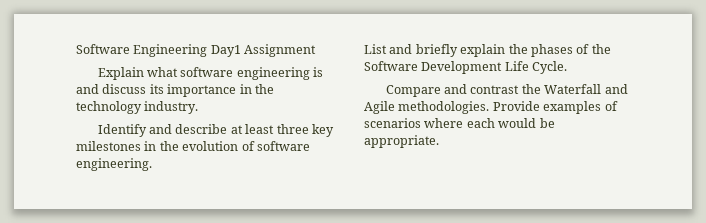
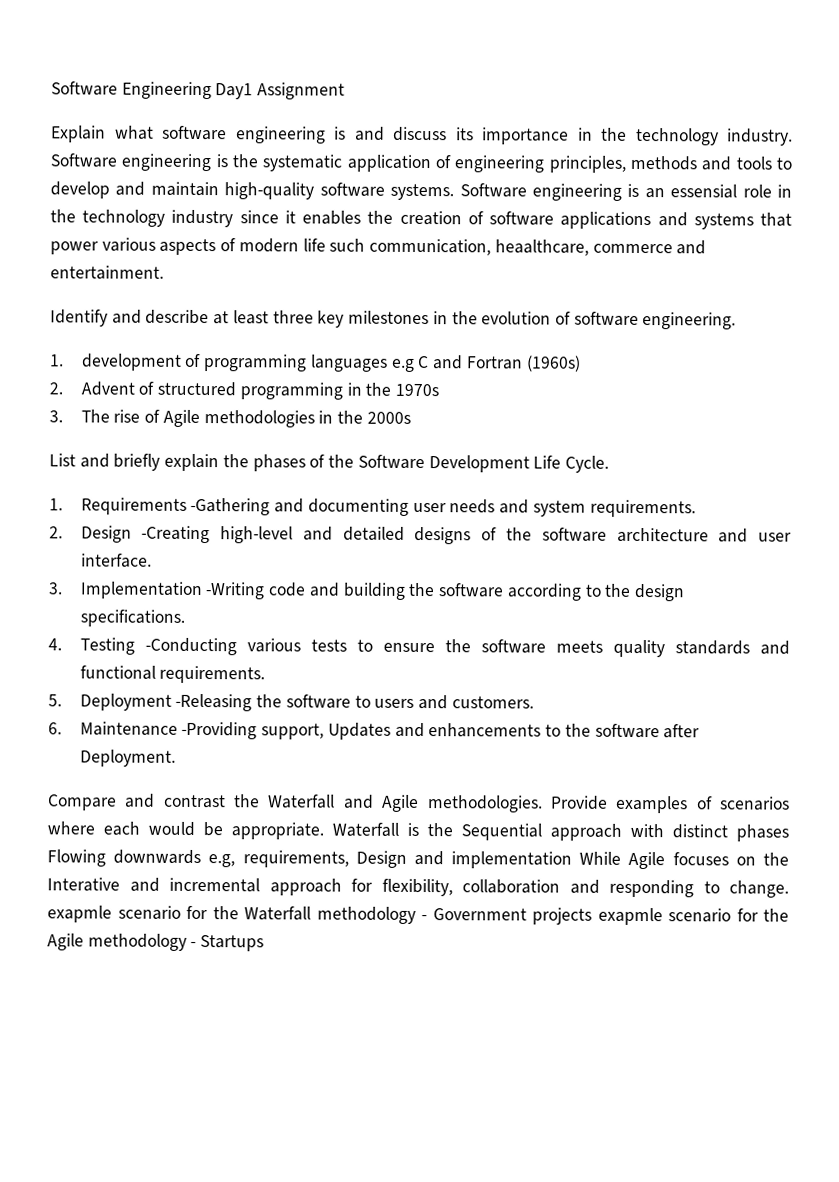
+ Software engineering is the systematic application of engineering principles, methods and tools to develop and maintain high-quality software systems. Software engineering is an essensial role in the technology industry since it enables the creation of software applications and systems that power various aspects of modern life such communication, heaalthcare, commerce and entertainment.
+ 1. development of programming languages e.g C and Fortran (1960s)
+ 2. Advent of structured programming in the 1970s
+ 3. The rise of Agile methodologies in the 2000s
+ 1. Requirements -Gathering and documenting user needs and system requirements.
+ 2. Design -Creating high-level and detailed designs of the software architecture and user interface.
+ 3. Implementation -Writing code and building the software according to the design specifications.
+ 4. Testing -Conducting various tests to ensure the software meets quality standards and functional requirements.
+ 5. Deployment -Releasing the software to users and customers.
+ 6. Maintenance -Providing support, Updates and enhancements to the software after Deployment.
+ Waterfall is the Sequential approach with distinct phases Flowing downwards e.g, requirements, Design and implementation While Agile focuses on the Interative and incremental approach for flexibility, collaboration and responding to change. exapmle scenario for the Waterfall methodology - Government projects exapmle scenario for the Agile methodology - Startups

